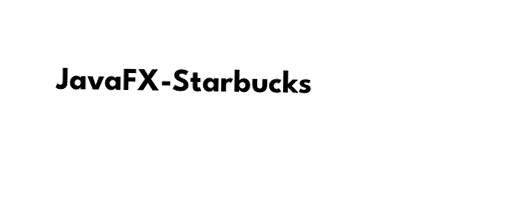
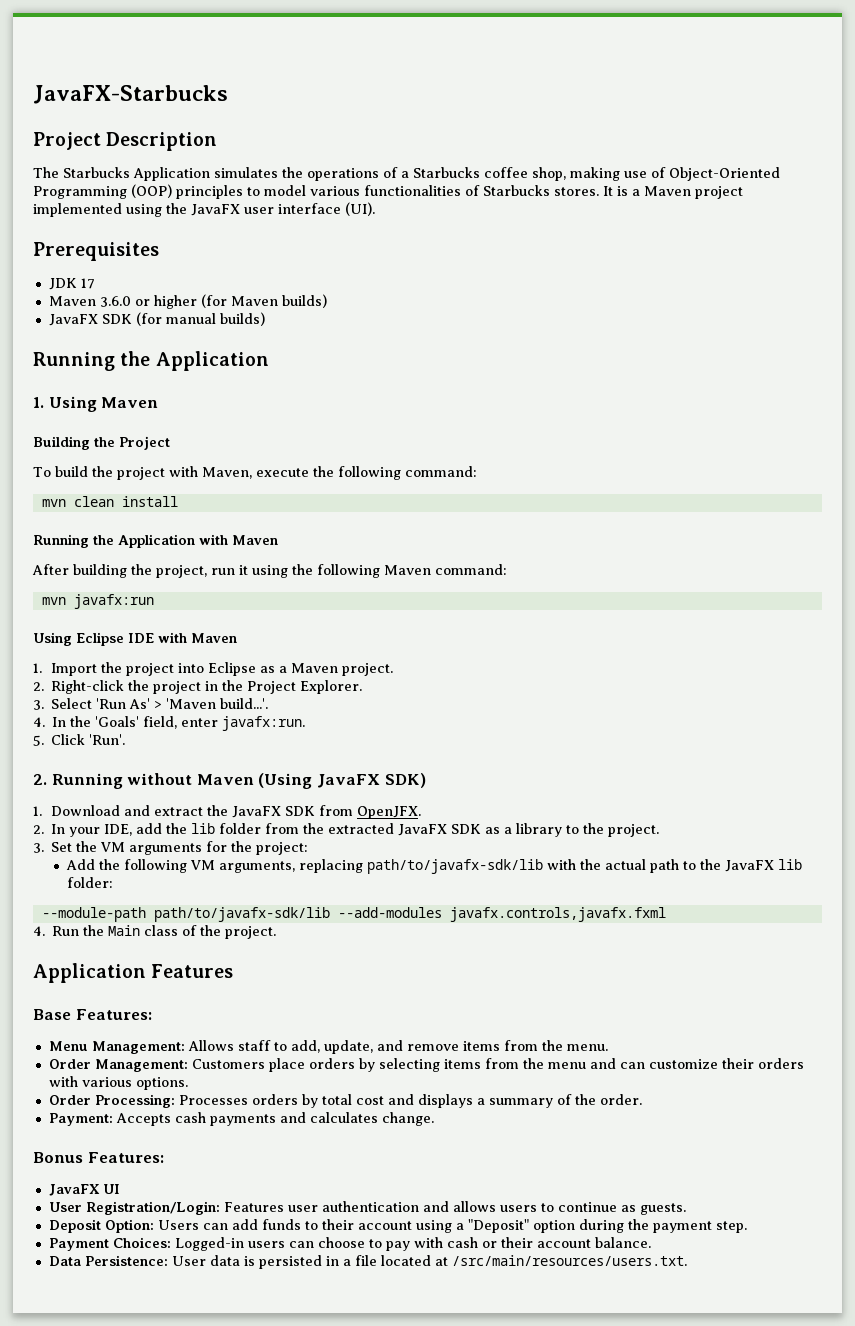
+ Project Description
+ The Starbucks Application simulates the operations of a Starbucks coffee shop, making use of Object-Oriented Programming (OOP) principles to model various functionalities of Starbucks stores. It is a Maven project implemented using the JavaFX user interface (UI).
+ Prerequisites
+ JDK 17
+ Maven 3.6.0 or higher (for Maven builds)
+ JavaFX SDK (for manual builds)
+ Running the Application
+ 1. Using Maven
+ Building the Project
+ To build the project with Maven, execute the following command:
+ mvn clean install
+ Running the Application with Maven
+ After building the project, run it using the following Maven command:
+ mvn javafx:run
+ Using Eclipse IDE with Maven
+ 1. Import the project into Eclipse as a Maven project.
+ 2. Right-click the project in the Project Explorer.
+ 3. Select 'Run As' > 'Maven build...'.
+ 4. In the 'Goals' field, enter javafx:run.
+ 5. Click 'Run'.
+ 2. Running without Maven (Using JavaFX SDK)
+ 1. Download and extract the JavaFX SDK from OpenJFX.
+ 2. In your IDE, add the lib folder from the extracted JavaFX SDK as a library to the project.
+ 3. Set the VM arguments for the project:
+ Add the following VM arguments, replacing path/to/javafx-sdk/lib with the actual path to the JavaFX lib folder:
+ --module-path path/to/javafx-sdk/lib --add-modules javafx.controls,javafx.fxml
+ 4. Run the Main class of the project.
+ Application Features
+ Base Features:
+ Menu Management: Allows staff to add, update, and remove items from the menu.
+ Order Management: Customers place orders by selecting items from the menu and can customize their orders with various options.
+ Order Processing: Processes orders by total cost and displays a summary of the order.
+ Payment: Accepts cash payments and calculates change.
+ Bonus Features:
+ JavaFX UI
+ User Registration/Login: Features user authentication and allows users to continue as guests.
+ Deposit Option: Users can add funds to their account using a "Deposit" option during the payment step.
+ Payment Choices: Logged-in users can choose to pay with cash or their account balance.
+ Data Persistence: User data is persisted in a file located at /src/main/resources/users.txt.

